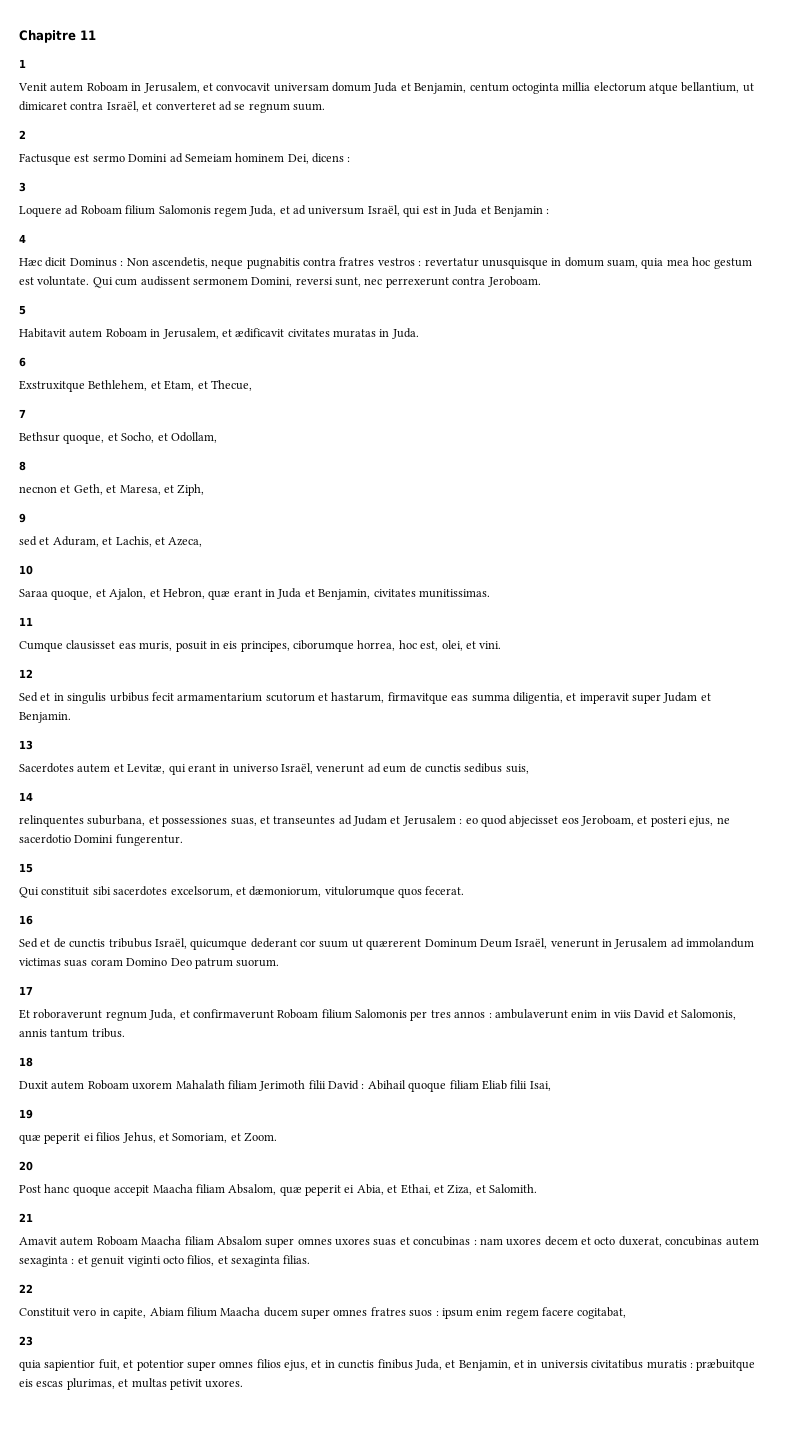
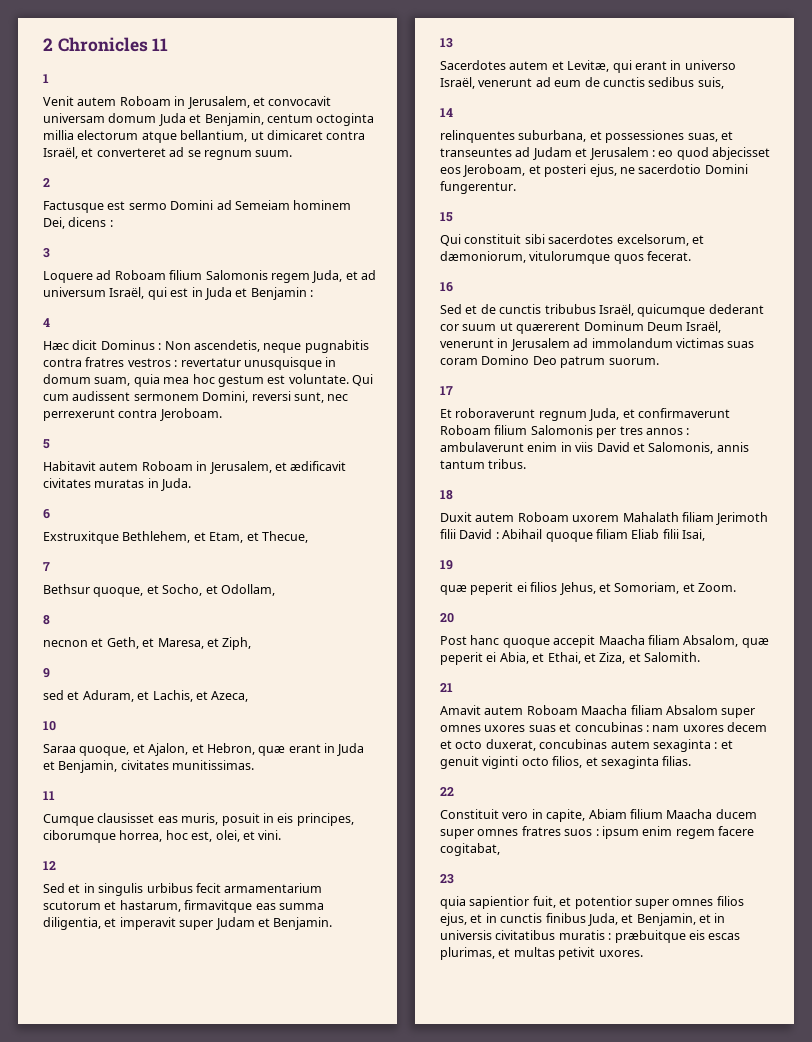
- Chapitre 11
+ 2 Chronicles 11

